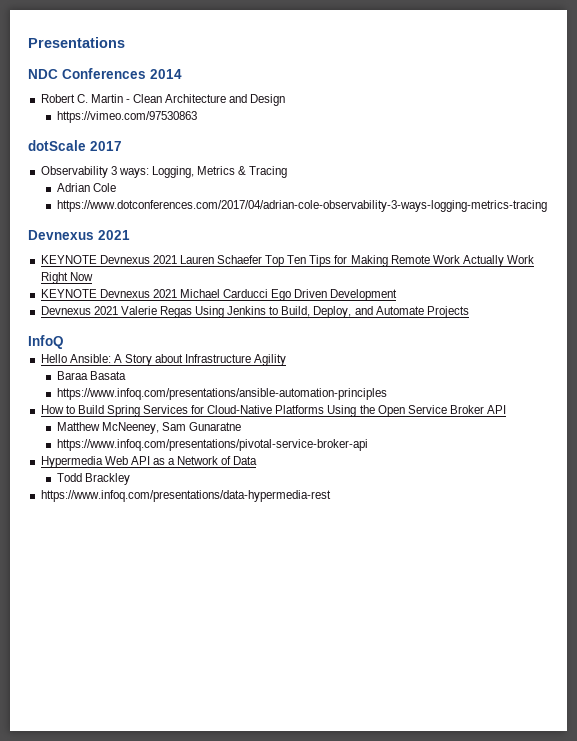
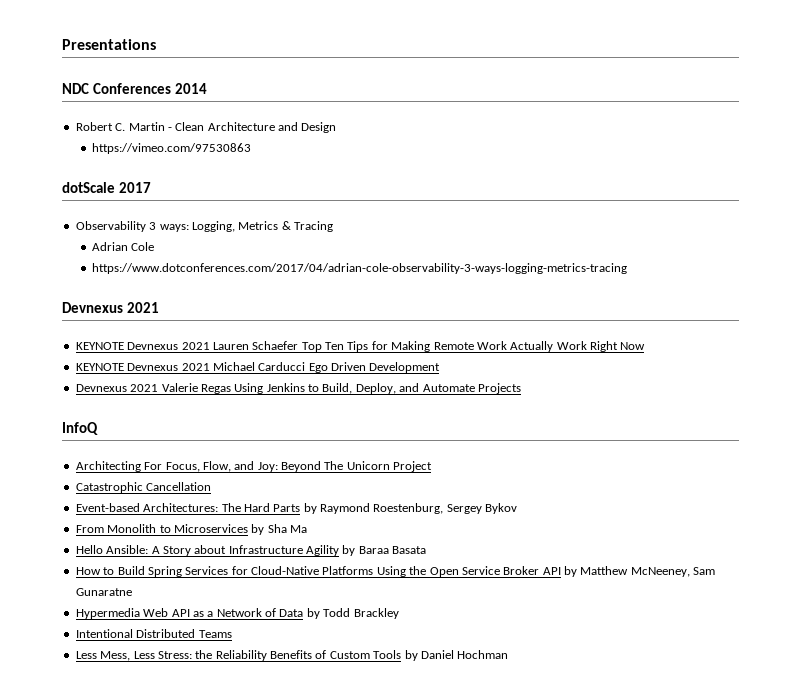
+ Architecting For Focus, Flow, and Joy: Beyond The Unicorn Project
+ Catastrophic Cancellation
+ Event-based Architectures: The Hard Parts by Raymond Roestenburg, Sergey Bykov
+ From Monolith to Microservices by Sha Ma
- Hello Ansible: A Story about Infrastructure Agility
- Baraa Basata
+ Hello Ansible: A Story about Infrastructure Agility by Baraa Basata
- https://www.infoq.com/presentations/ansible-automation-principles
- How to Build Spring Services for Cloud-Native Platforms Using the Open Service Broker API
- Matthew McNeeney, Sam Gunaratne
+ How to Build Spring Services for Cloud-Native Platforms Using the Open Service Broker API by Matthew McNeeney, Sam Gunaratne
- https://www.infoq.com/presentations/pivotal-service-broker-api
- Hypermedia Web API as a Network of Data
- Todd Brackley
+ Hypermedia Web API as a Network of Data by Todd Brackley
- https://www.infoq.com/presentations/data-hypermedia-rest
+ Intentional Distributed Teams
+ Less Mess, Less Stress: the Reliability Benefits of Custom Tools by Daniel Hochman

